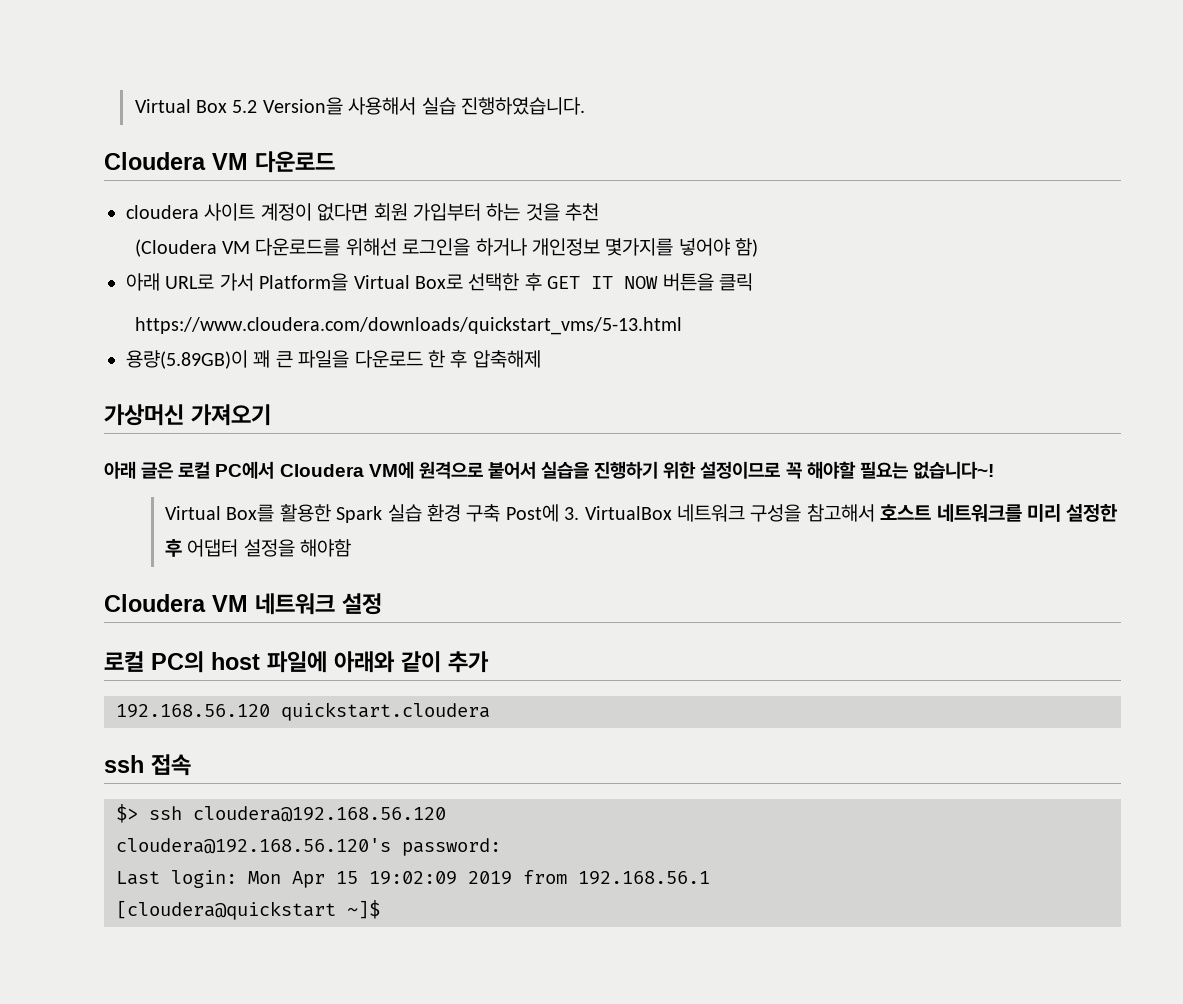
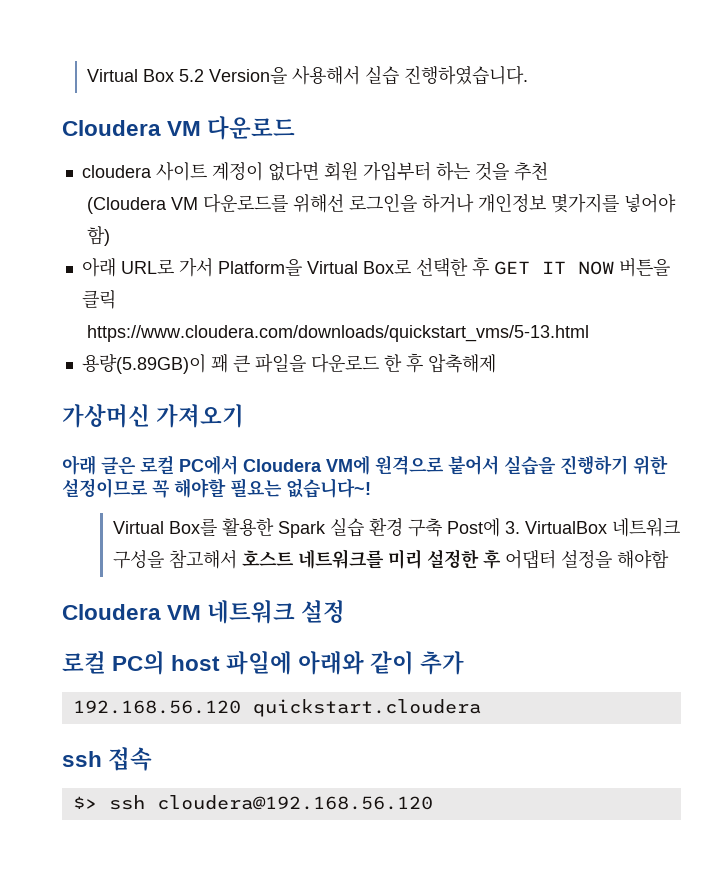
- cloudera@192.168.56.120's password:
- Last login: Mon Apr 15 19:02:09 2019 from 192.168.56.1
- [cloudera@quickstart ~]$

